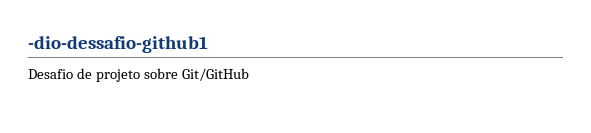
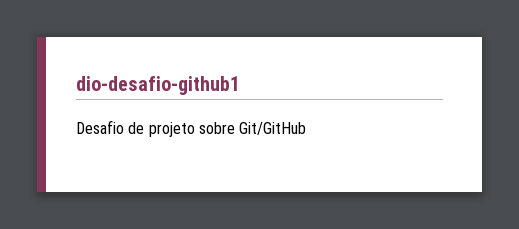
- -dio-dessafio-github1
+ dio-desafio-github1

